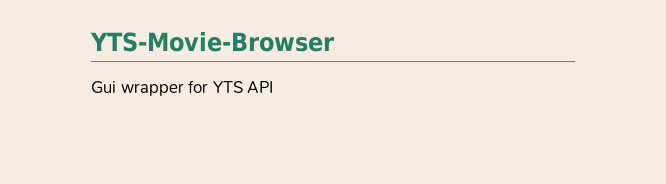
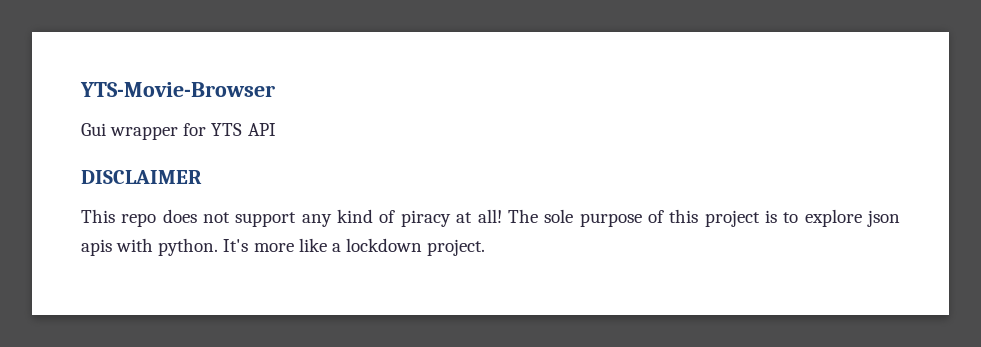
+ DISCLAIMER
+ This repo does not support any kind of piracy at all! The sole purpose of this project is to explore json apis with python. It's more like a lockdown project.

